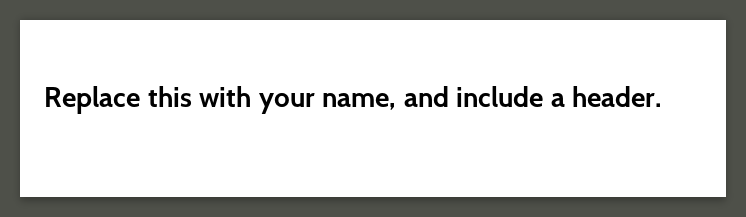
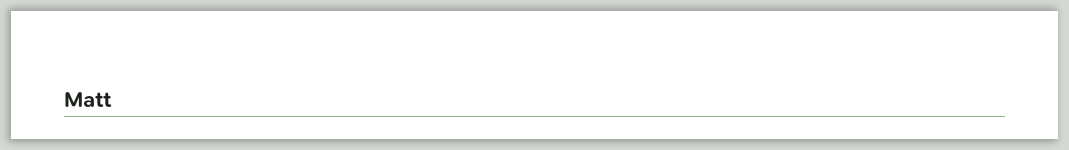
- Replace this with your name, and include a header.
+ Matt

